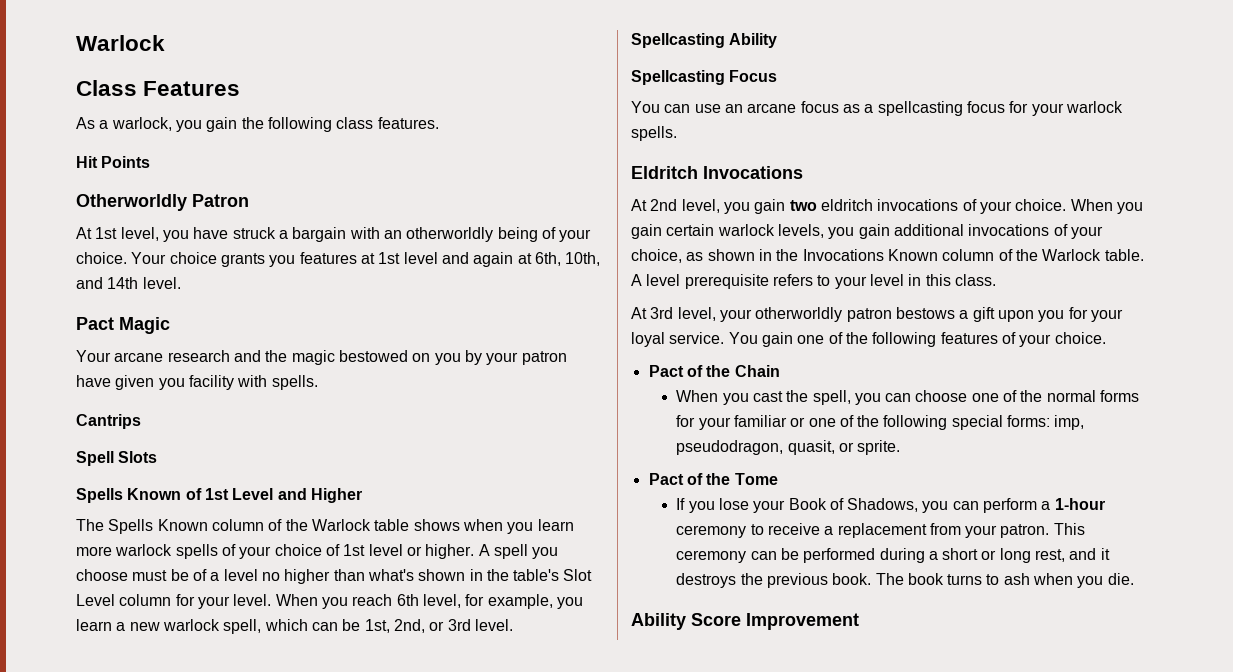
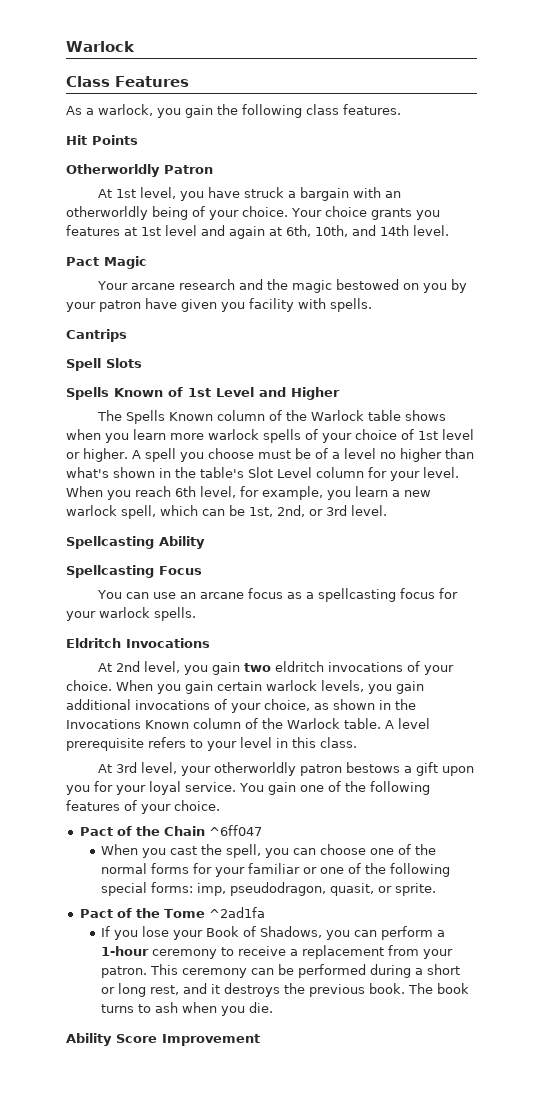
- Pact of the Chain
+ Pact of the Chain ^6ff047
- Pact of the Tome
+ Pact of the Tome ^2ad1fa

